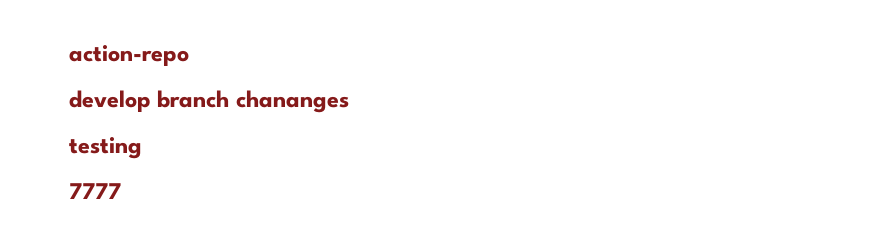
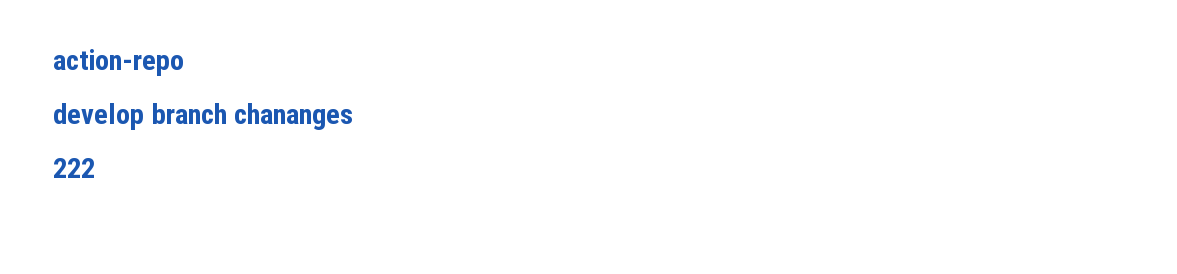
- testing
- 7777
+ 222

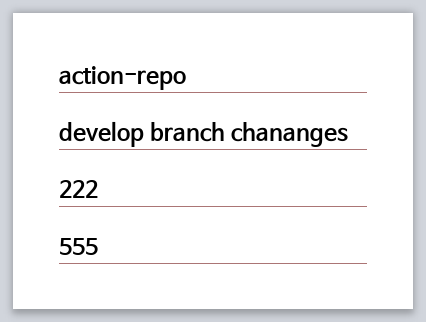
+ 555

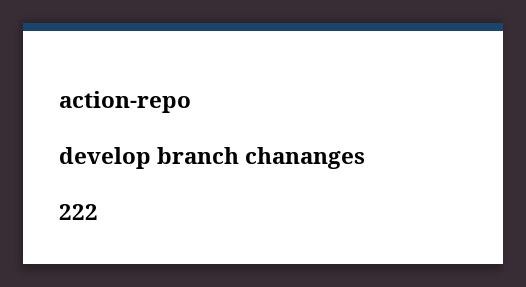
- 555

